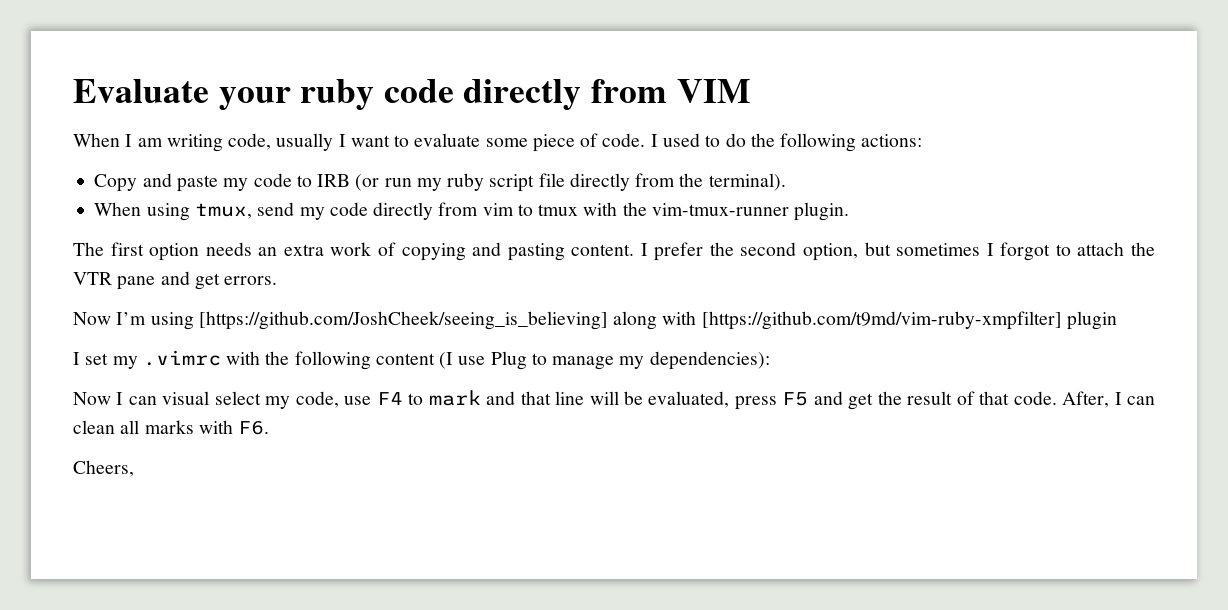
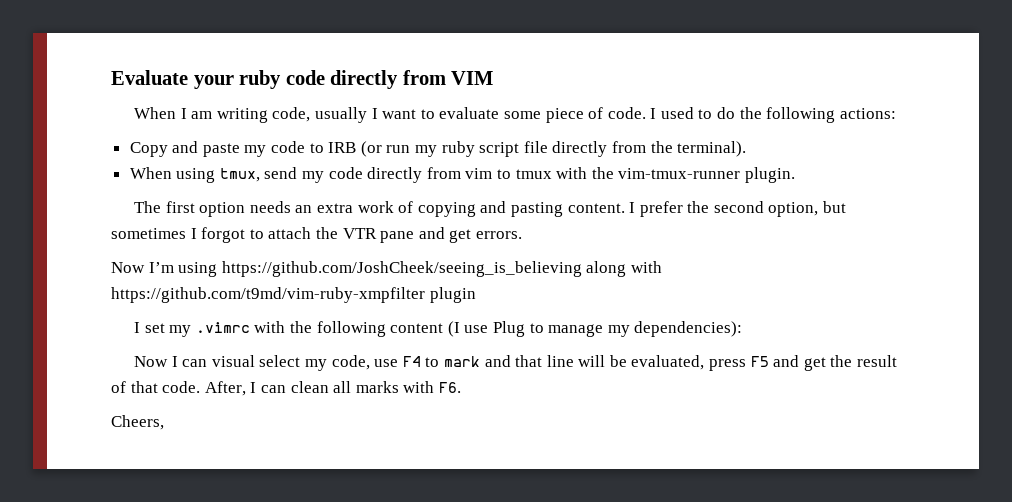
- Now I’m using [https://github.com/JoshCheek/seeing_is_believing] along with [https://github.com/t9md/vim-ruby-xmpfilter] plugin
+ Now I’m using https://github.com/JoshCheek/seeing_is_believing along with https://github.com/t9md/vim-ruby-xmpfilter plugin

